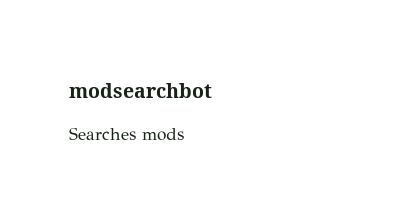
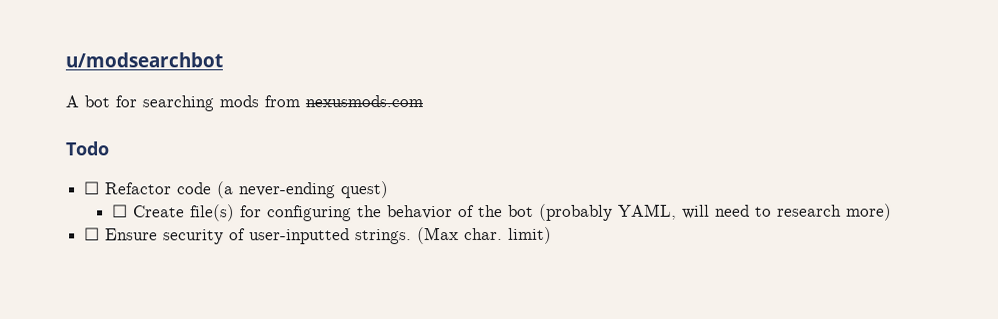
- modsearchbot
- Searches mods
+ u/modsearchbot
+ A bot for searching mods from nexusmods.com
+ Todo
+ ☐ Refactor code (a never-ending quest)
+ ☐ Create file(s) for configuring the behavior of the bot (probably YAML, will need to research more)
+ ☐ Ensure security of user-inputted strings. (Max char. limit)

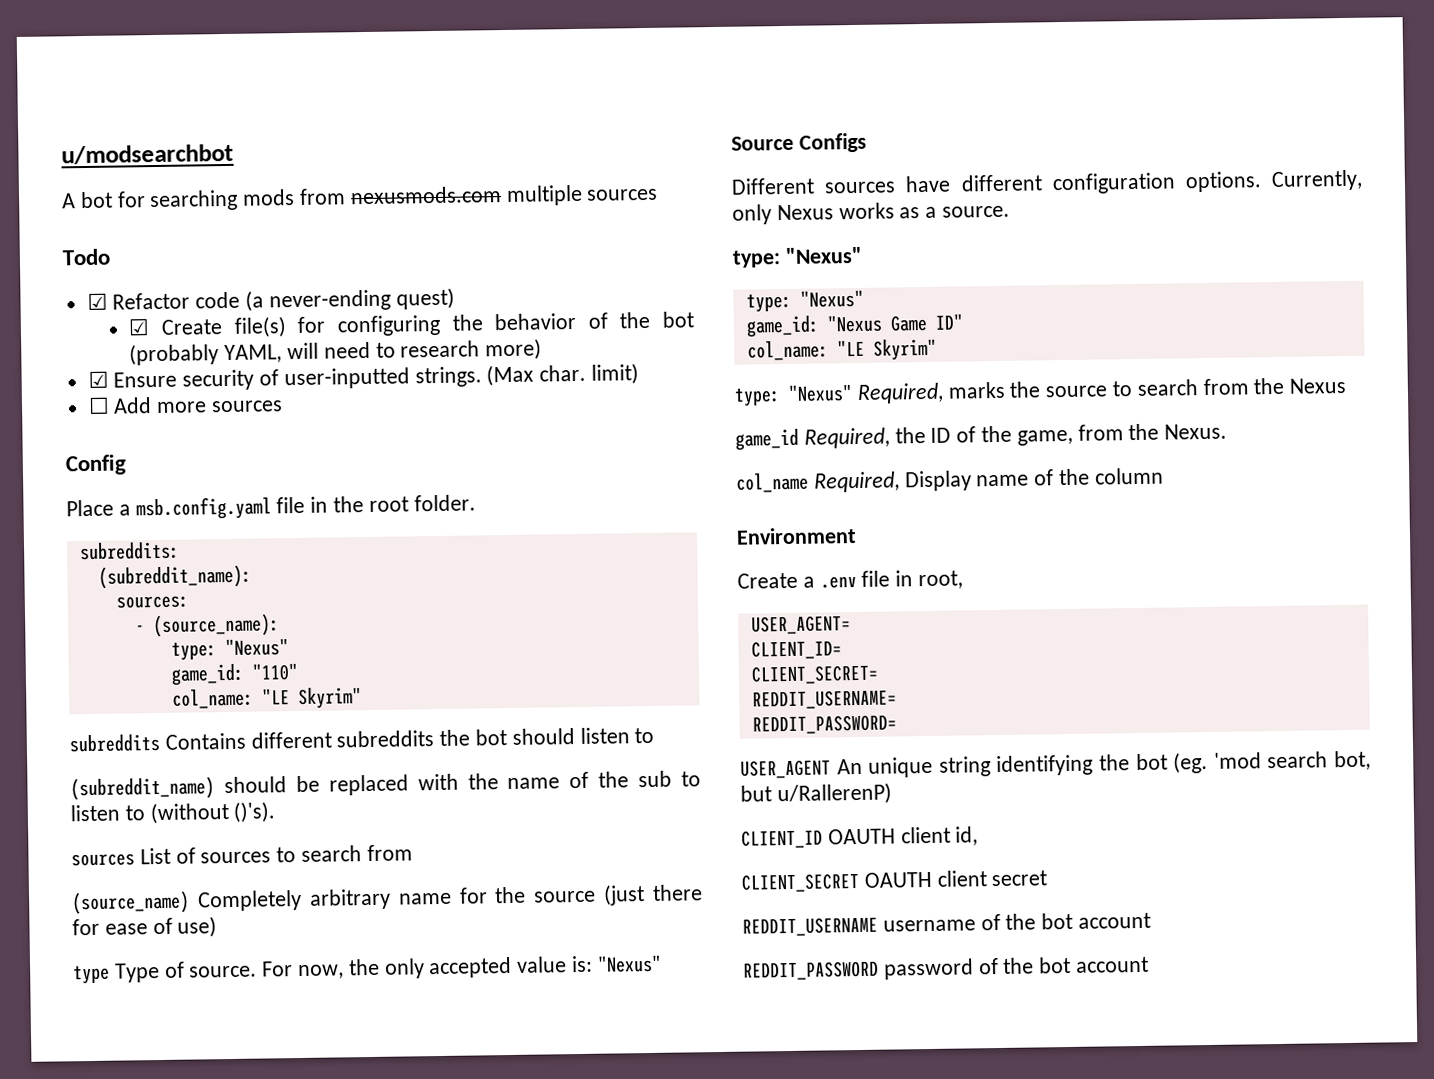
- A bot for searching mods from nexusmods.com
+ A bot for searching mods from nexusmods.com multiple sources
- ☐ Refactor code (a never-ending quest)
+ ☑ Refactor code (a never-ending quest)
- ☐ Create file(s) for configuring the behavior of the bot (probably YAML, will need to research more)
+ ☑ Create file(s) for configuring the behavior of the bot (probably YAML, will need to research more)
- ☐ Ensure security of user-inputted strings.
+ ☑ Ensure security of user-inputted strings.
+ ☐ Add more sources
+ Config
+ Place a msb.config.yaml file in the root folder.
+ subreddits:
+ (subreddit_name):
+ sources:
+ - (source_name):
+ type: "Nexus"
+ game_id: "110"
+ col_name: "LE Skyrim"
+ subreddits Contains different subreddits the bot should listen to
+ (subreddit_name) should be replaced with the name of the sub to listen to (without ()'s).
+ sources List of sources to search from
+ (source_name) Completely arbitrary name for the source (just there for ease of use)
+ type Type of source. For now, the only accepted value is: "Nexus"
+ Source Configs
+ Different sources have different configuration options. Currently, only Nexus works as a source.
+ type: "Nexus"
+ type: "Nexus"
+ game_id: "Nexus Game ID"
+ col_name: "LE Skyrim"
+ type: "Nexus" Required, marks the source to search from the Nexus
+ game_id Required, the ID of the game, from the Nexus.
+ col_name Required, Display name of the column
+ Environment
+ Create a .env file in root,
+ USER_AGENT=
+ CLIENT_ID=
+ CLIENT_SECRET=
+ REDDIT_USERNAME=
+ REDDIT_PASSWORD=
+ USER_AGENT An unique string identifying the bot (eg. 'mod search bot, but u/RallerenP)
+ CLIENT_ID OAUTH client id,
+ CLIENT_SECRET OAUTH client secret
+ REDDIT_USERNAME username of the bot account
+ REDDIT_PASSWORD password of the bot account

